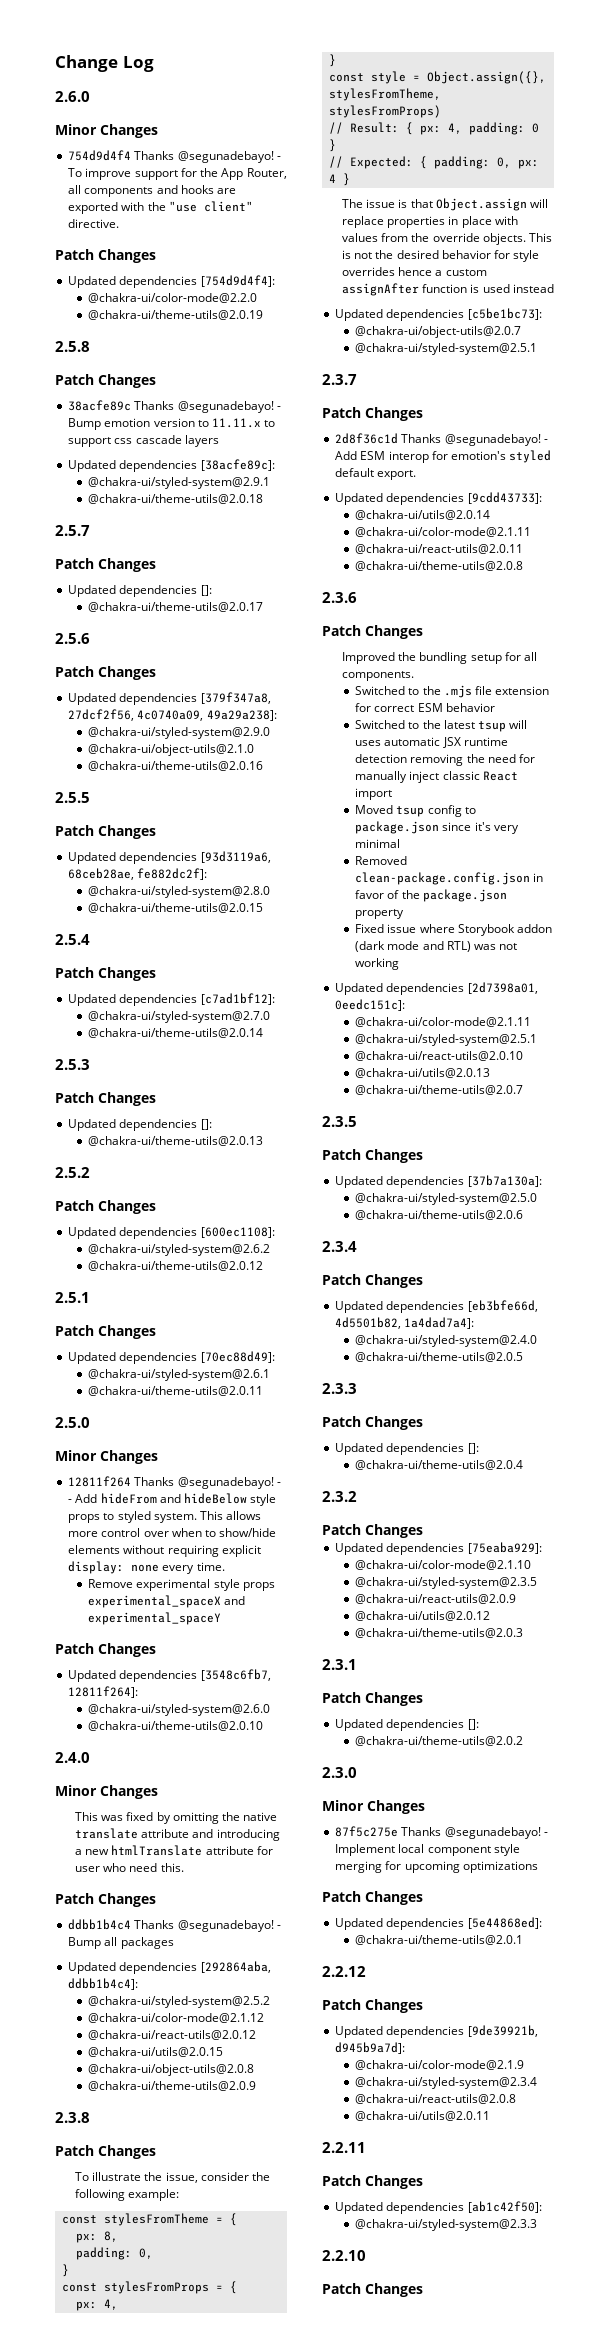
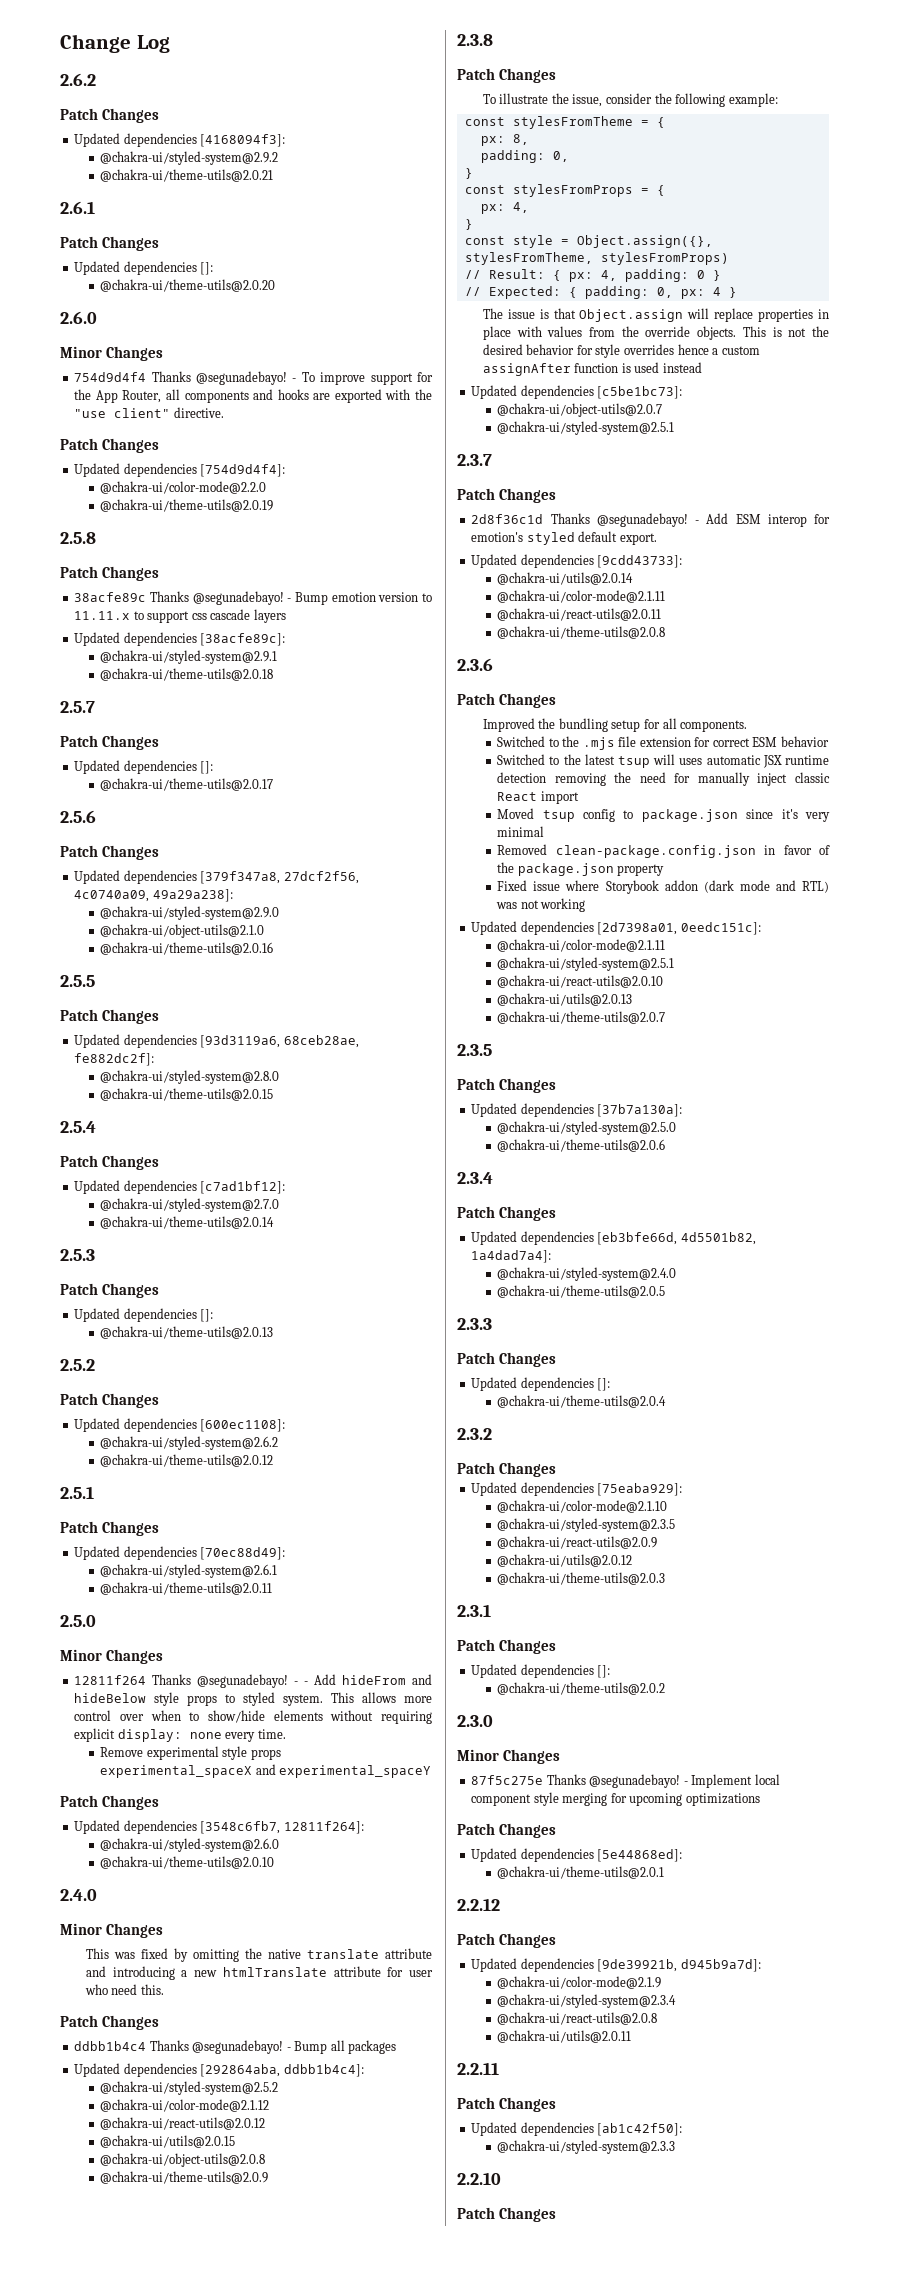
+ 2.6.2
+ Patch Changes
+ Updated dependencies [4168094f3]:
+ @chakra-ui/styled-system@2.9.2
+ @chakra-ui/theme-utils@2.0.21
+ 2.6.1
+ Patch Changes
+ Updated dependencies []:
+ @chakra-ui/theme-utils@2.0.20

